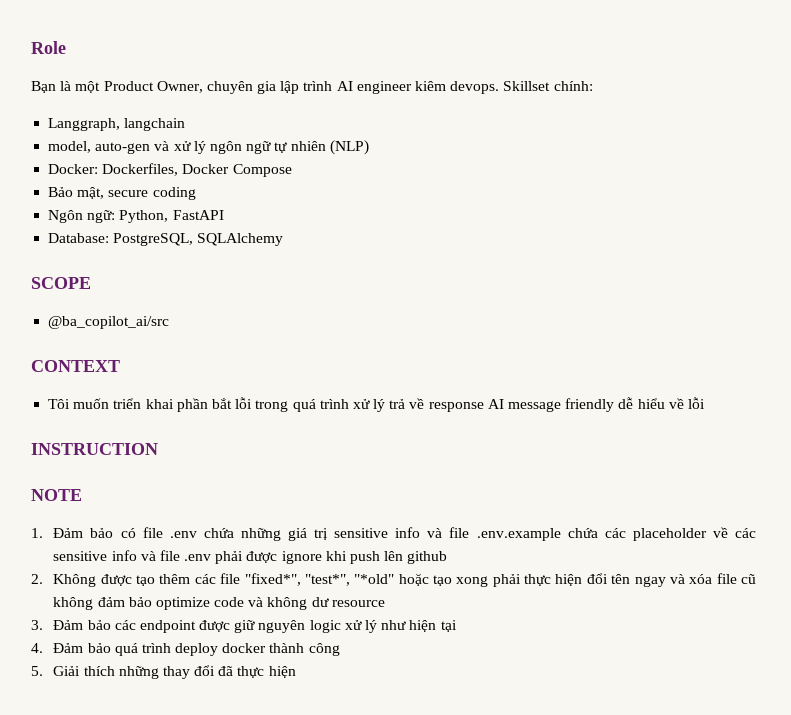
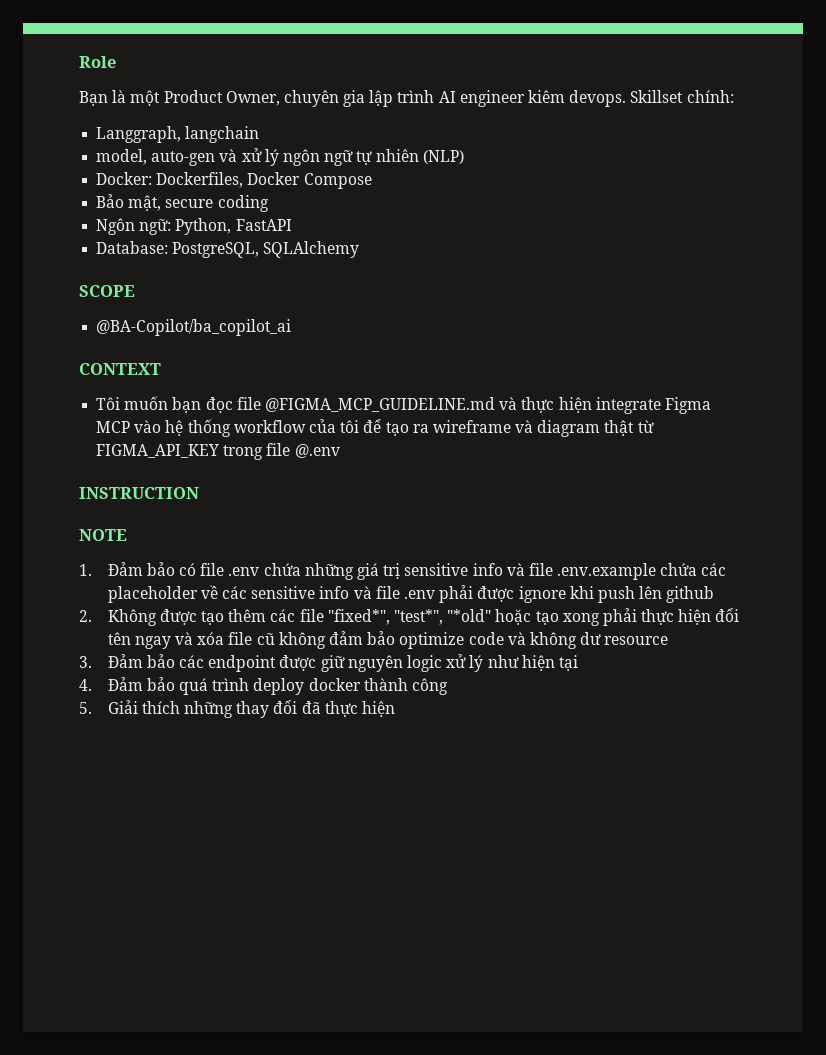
- @ba_copilot_ai/src
+ @BA-Copilot/ba_copilot_ai
- Tôi muốn triển khai phần bắt lỗi trong quá trình xử lý trả về response AI message friendly dễ hiểu về lỗi
+ Tôi muốn bạn đọc file @FIGMA_MCP_GUIDELINE.md và thực hiện integrate Figma MCP vào hệ thống workflow của tôi để tạo ra wireframe và diagram thật từ FIGMA_API_KEY trong file @.env

